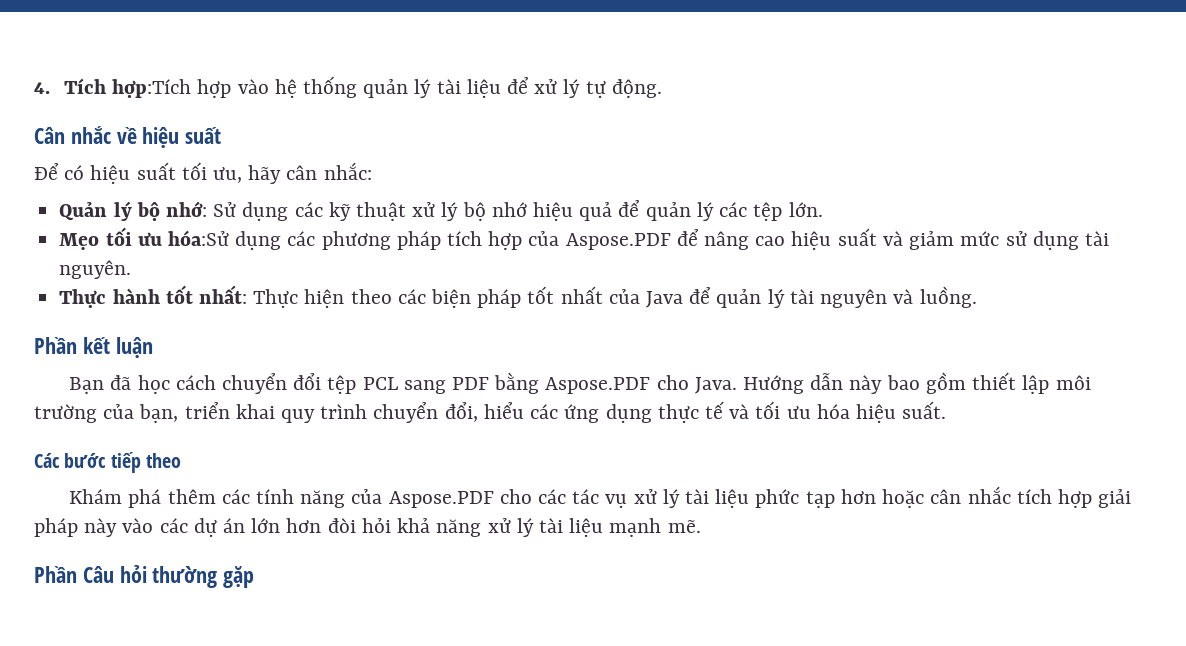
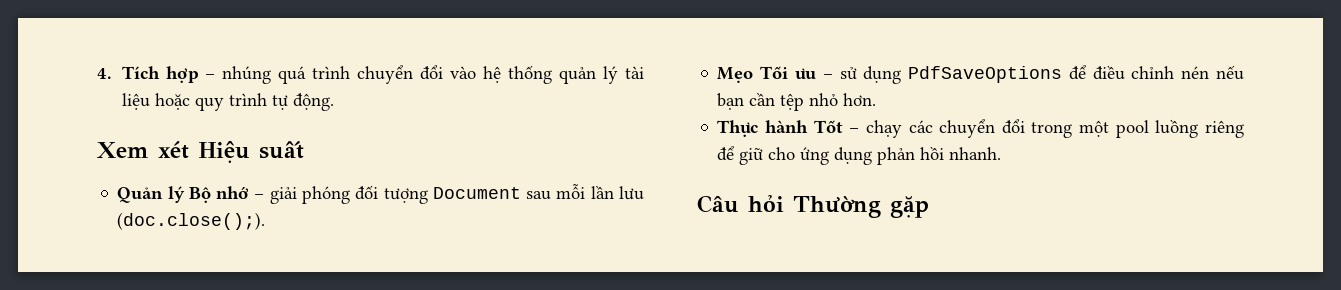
- 4. Tích hợp:Tích hợp vào hệ thống quản lý tài liệu để xử lý tự động.
+ 4. Tích hợp – nhúng quá trình chuyển đổi vào hệ thống quản lý tài liệu hoặc quy trình tự động.
- Cân nhắc về hiệu suất
- Để có hiệu suất tối ưu, hãy cân nhắc:
- Quản lý bộ nhớ: Sử dụng các kỹ thuật xử lý bộ nhớ hiệu quả để quản lý các tệp lớn.
- Mẹo tối ưu hóa:Sử dụng các phương pháp tích hợp của Aspose.PDF để nâng cao hiệu suất và giảm mức sử dụng tài nguyên.
- Thực hành tốt nhất: Thực hiện theo các biện pháp tốt nhất của Java để quản lý tài nguyên và luồng.
- Phần kết luận
- Bạn đã học cách chuyển đổi tệp PCL sang PDF bằng Aspose.PDF cho Java. Hướng dẫn này bao gồm thiết lập môi trường của bạn, triển khai quy trình chuyển đổi, hiểu các ứng dụng thực tế và tối ưu hóa hiệu suất.
- Các bước tiếp theo
- Khám phá thêm các tính năng của Aspose.PDF cho các tác vụ xử lý tài liệu phức tạp hơn hoặc cân nhắc tích hợp giải pháp này vào các dự án lớn hơn đòi hỏi khả năng xử lý tài liệu mạnh mẽ.
- Phần Câu hỏi thường gặp
+ Xem xét Hiệu suất
+ Quản lý Bộ nhớ – giải phóng đối tượng Document sau mỗi lần lưu (doc.close();).
+ Mẹo Tối ưu – sử dụng PdfSaveOptions để điều chỉnh nén nếu bạn cần tệp nhỏ hơn.
+ Thực hành Tốt – chạy các chuyển đổi trong một pool luồng riêng để giữ cho ứng dụng phản hồi nhanh.
+ Câu hỏi Thường gặp

